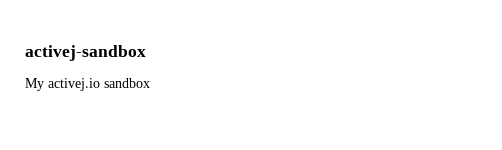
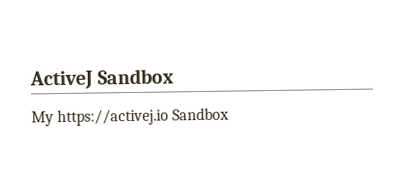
- activej-sandbox
+ ActiveJ Sandbox
- My activej.io sandbox
+ My https://activej.io Sandbox

